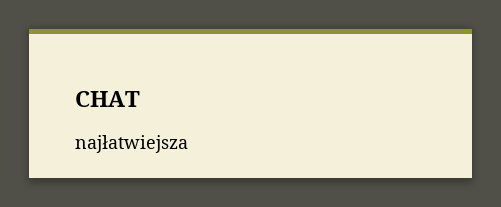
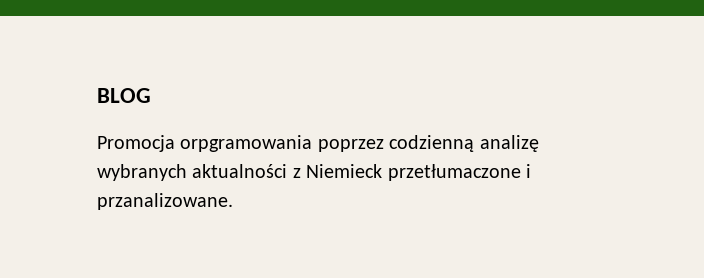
- CHAT
- najłatwiejsza
+ BLOG
+ Promocja orpgramowania poprzez codzienną analizę wybranych aktualności z Niemieck przetłumaczone i przanalizowane.

